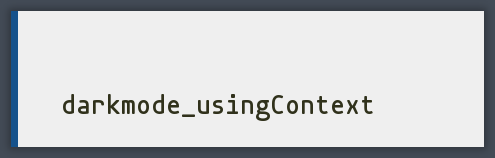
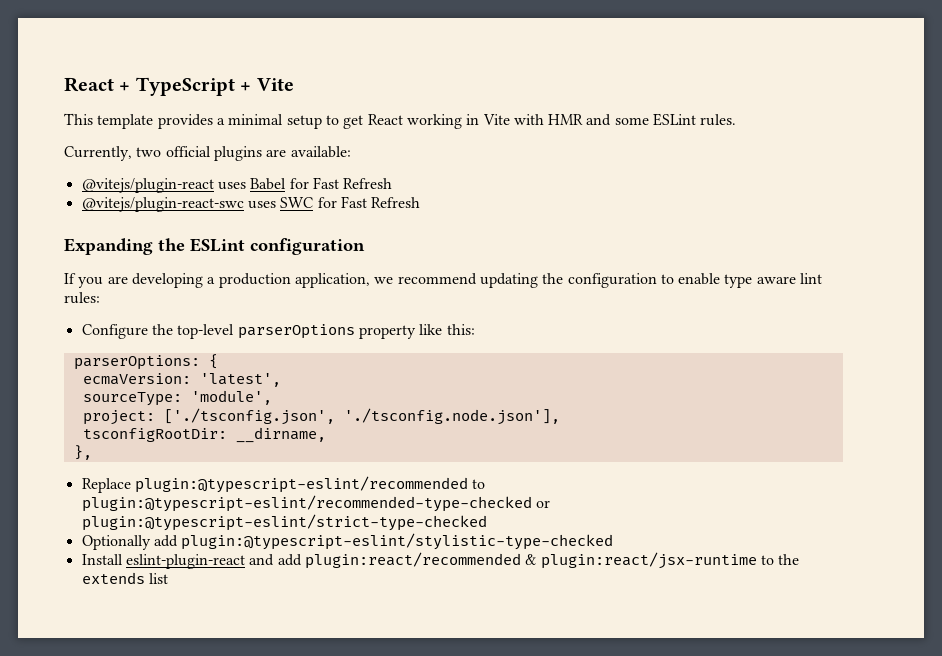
- darkmode_usingContext
+ React + TypeScript + Vite
+ This template provides a minimal setup to get React working in Vite with HMR and some ESLint rules.
+ Currently, two official plugins are available:
+ @vitejs/plugin-react uses Babel for Fast Refresh
+ @vitejs/plugin-react-swc uses SWC for Fast Refresh
+ Expanding the ESLint configuration
+ If you are developing a production application, we recommend updating the configuration to enable type aware lint rules:
+ Configure the top-level parserOptions property like this:
+ parserOptions: {
+ ecmaVersion: 'latest',
+ sourceType: 'module',
+ project: ['./tsconfig.json', './tsconfig.node.json'],
+ tsconfigRootDir: __dirname,
+ },
+ Replace plugin:@typescript-eslint/recommended to plugin:@typescript-eslint/recommended-type-checked or plugin:@typescript-eslint/strict-type-checked
+ Optionally add plugin:@typescript-eslint/stylistic-type-checked
+ Install eslint-plugin-react and add plugin:react/recommended & plugin:react/jsx-runtime to the extends list

